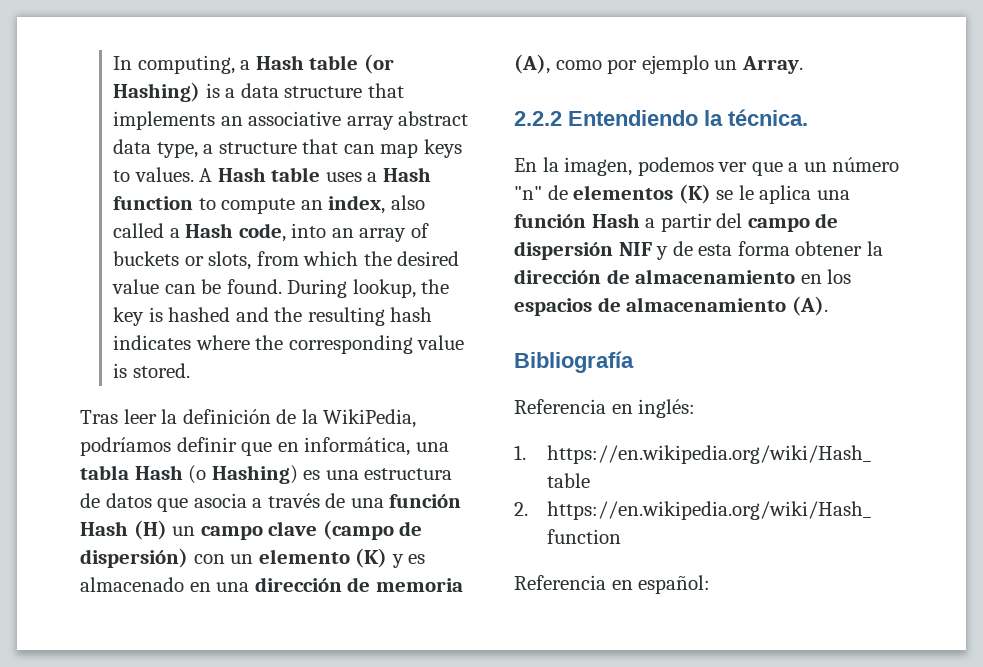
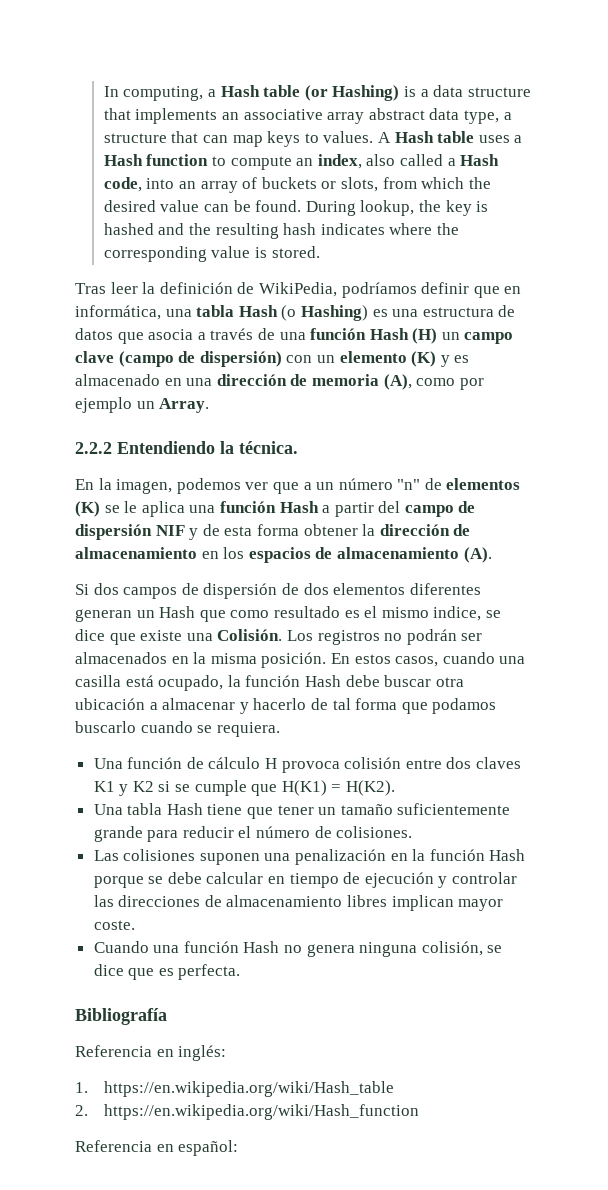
- Tras leer la definición de la WikiPedia, podríamos definir que en informática, una tabla Hash (o Hashing) es una estructura de datos que asocia a través de una función Hash (H) un campo clave (campo de dispersión) con un elemento (K) y es almacenado en una dirección de memoria (A), como por ejemplo un Array.
+ Tras leer la definición de WikiPedia, podríamos definir que en informática, una tabla Hash (o Hashing) es una estructura de datos que asocia a través de una función Hash (H) un campo clave (campo de dispersión) con un elemento (K) y es almacenado en una dirección de memoria (A), como por ejemplo un Array.
+ Si dos campos de dispersión de dos elementos diferentes generan un Hash que como resultado es el mismo indice, se dice que existe una Colisión. Los registros no podrán ser almacenados en la misma posición. En estos casos, cuando una casilla está ocupado, la función Hash debe buscar otra ubicación a almacenar y hacerlo de tal forma que podamos buscarlo cuando se requiera.
+ Una función de cálculo H provoca colisión entre dos claves K1 y K2 si se cumple que H(K1) = H(K2).
+ Una tabla Hash tiene que tener un tamaño suficientemente grande para reducir el número de colisiones.
+ Las colisiones suponen una penalización en la función Hash porque se debe calcular en tiempo de ejecución y controlar las direcciones de almacenamiento libres implican mayor coste.
+ Cuando una función Hash no genera ninguna colisión, se dice que es perfecta.

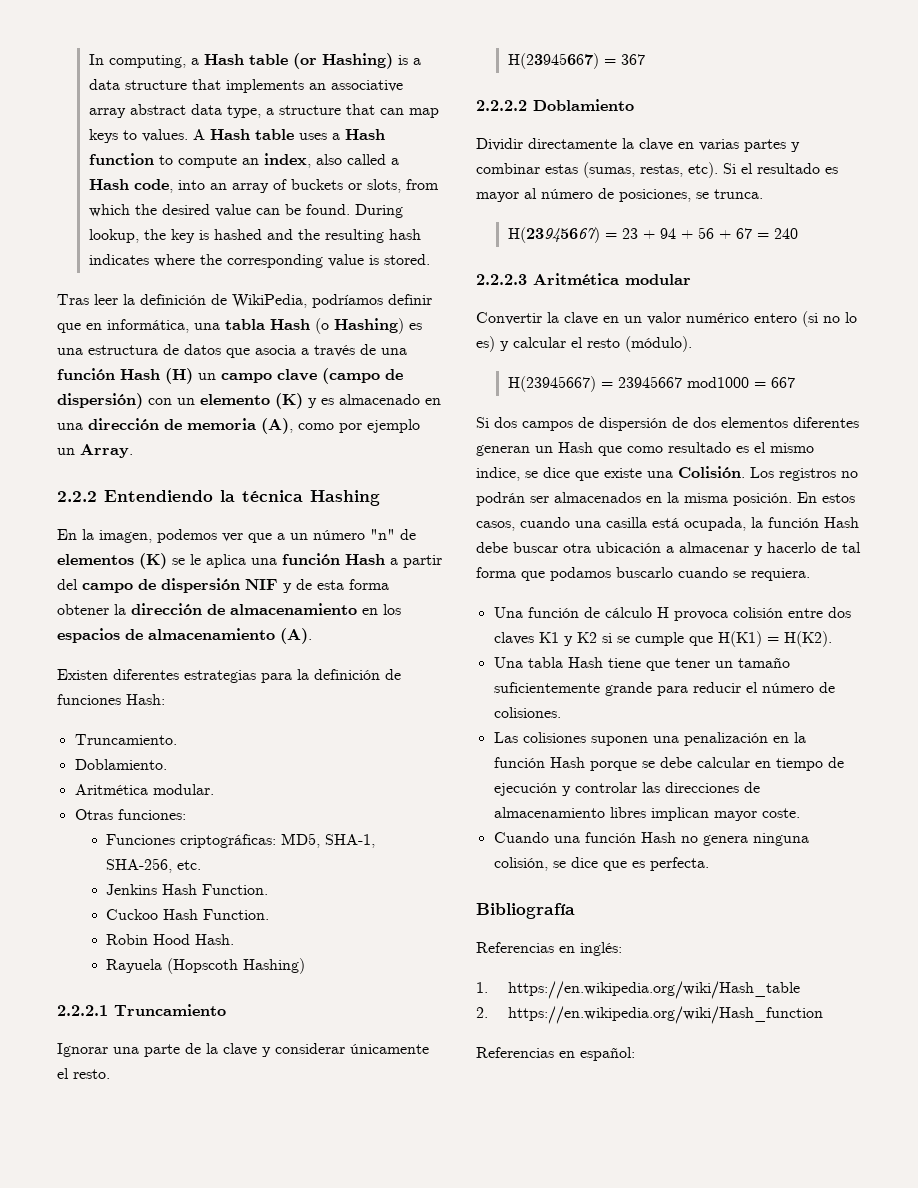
- 2.2.2 Entendiendo la técnica.
+ 2.2.2 Entendiendo la técnica Hashing
+ Existen diferentes estrategias para la definición de funciones Hash:
+ Truncamiento.
+ Doblamiento.
+ Aritmética modular.
+ Otras funciones:
+ Funciones criptográficas: MD5, SHA-1, SHA-256, etc.
+ Jenkins Hash Function.
+ Cuckoo Hash Function.
+ Robin Hood Hash.
+ Rayuela (Hopscoth Hashing)
+ 2.2.2.1 Truncamiento
+ Ignorar una parte de la clave y considerar únicamente el resto.
+ H(23945667) = 367
+ 2.2.2.2 Doblamiento
+ Dividir directamente la clave en varias partes y combinar estas (sumas, restas, etc). Si el resultado es mayor al número de posiciones, se trunca.
+ H(23945667) = 23 + 94 + 56 + 67 = 240
+ 2.2.2.3 Aritmética modular
+ Convertir la clave en un valor numérico entero (si no lo es) y calcular el resto (módulo).
+ H(23945667) = 23945667 mod1000 = 667
- En estos casos, cuando una casilla está ocupado, la función Hash debe buscar otra ubicación a almacenar y hacerlo de tal forma que podamos buscarlo cuando se requiera.
+ En estos casos, cuando una casilla está ocupada, la función Hash debe buscar otra ubicación a almacenar y hacerlo de tal forma que podamos buscarlo cuando se requiera.
- Referencia en inglés:
+ Referencias en inglés:
- Referencia en español:
+ Referencias en español:

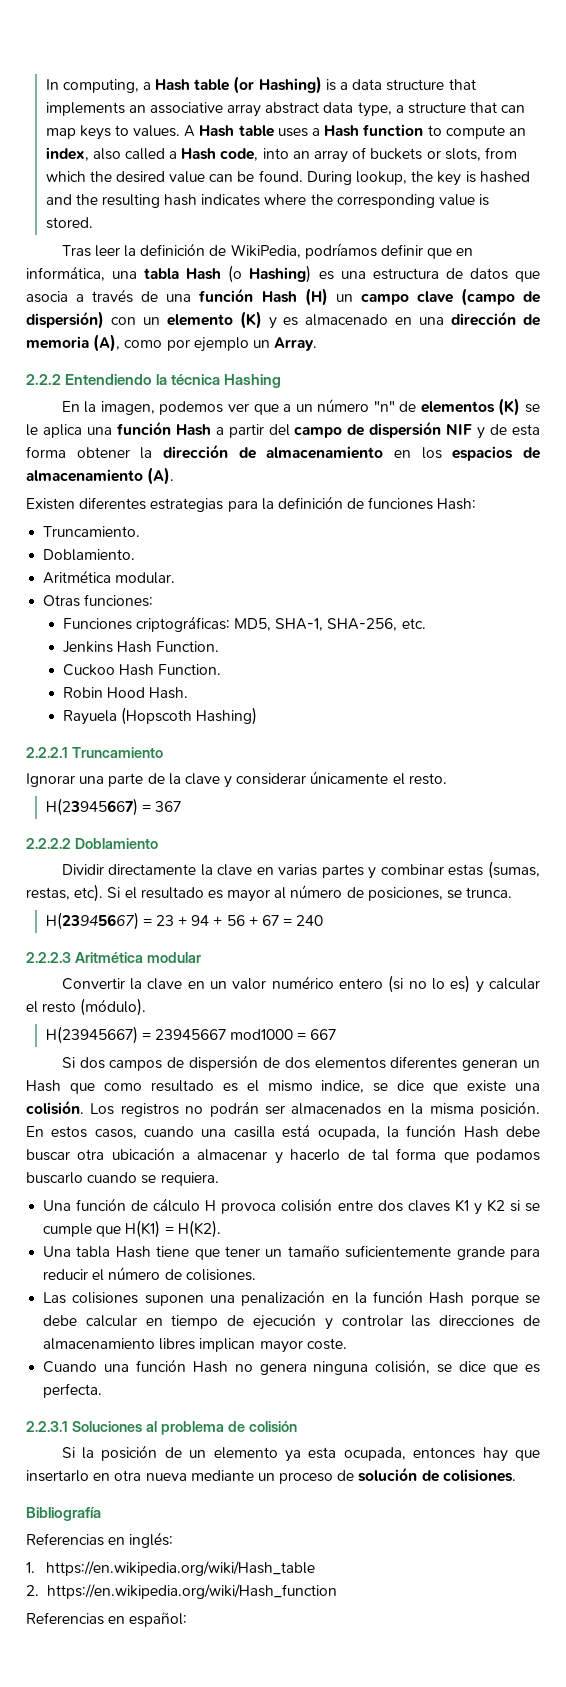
- Si dos campos de dispersión de dos elementos diferentes generan un Hash que como resultado es el mismo indice, se dice que existe una Colisión.
+ Si dos campos de dispersión de dos elementos diferentes generan un Hash que como resultado es el mismo indice, se dice que existe una colisión.
+ 2.2.3.1 Soluciones al problema de colisión
+ Si la posición de un elemento ya esta ocupada, entonces hay que insertarlo en otra nueva mediante un proceso de solución de colisiones.

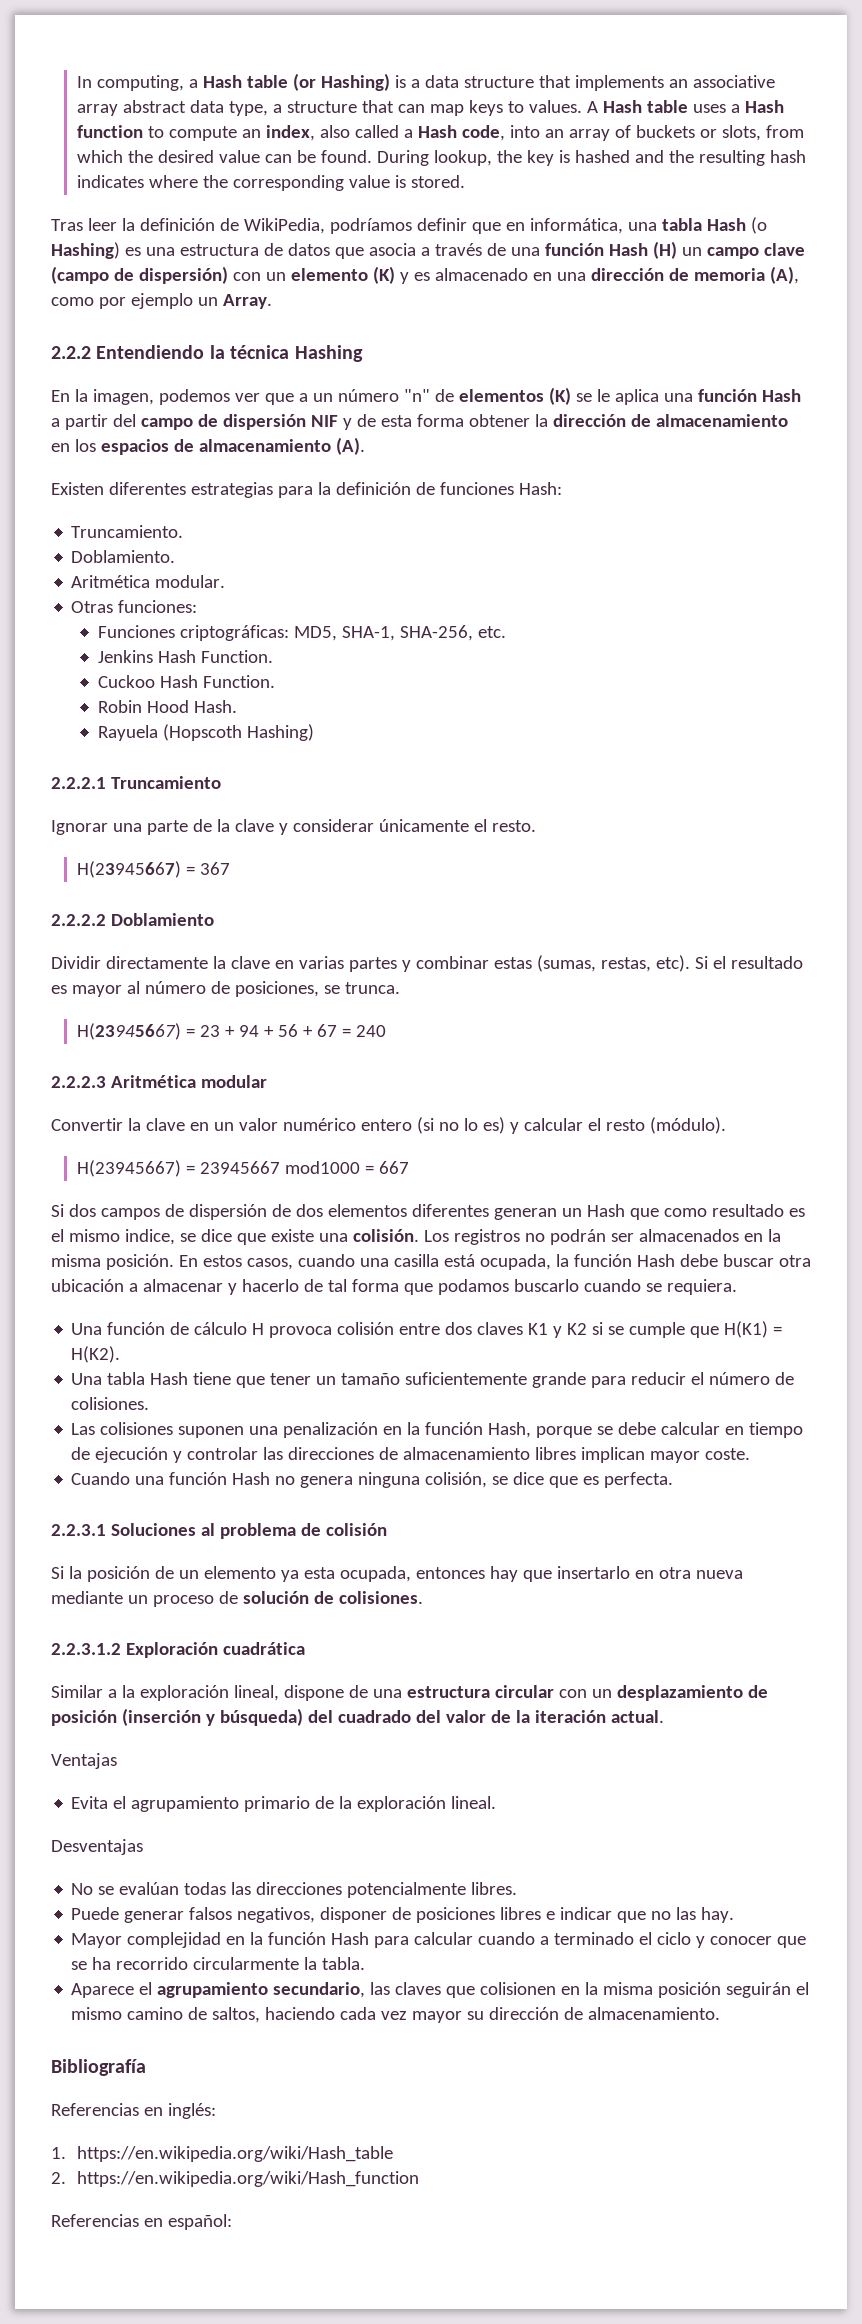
- Las colisiones suponen una penalización en la función Hash porque se debe calcular en tiempo de ejecución y controlar las direcciones de almacenamiento libres implican mayor coste.
+ Las colisiones suponen una penalización en la función Hash, porque se debe calcular en tiempo de ejecución y controlar las direcciones de almacenamiento libres implican mayor coste.
+ 2.2.3.1.2 Exploración cuadrática
+ Similar a la exploración lineal, dispone de una estructura circular con un desplazamiento de posición (inserción y búsqueda) del cuadrado del valor de la iteración actual.
+ Ventajas
+ Evita el agrupamiento primario de la exploración lineal.
+ Desventajas
+ No se evalúan todas las direcciones potencialmente libres.
+ Puede generar falsos negativos, disponer de posiciones libres e indicar que no las hay.
+ Mayor complejidad en la función Hash para calcular cuando a terminado el ciclo y conocer que se ha recorrido circularmente la tabla.
+ Aparece el agrupamiento secundario, las claves que colisionen en la misma posición seguirán el mismo camino de saltos, haciendo cada vez mayor su dirección de almacenamiento.

